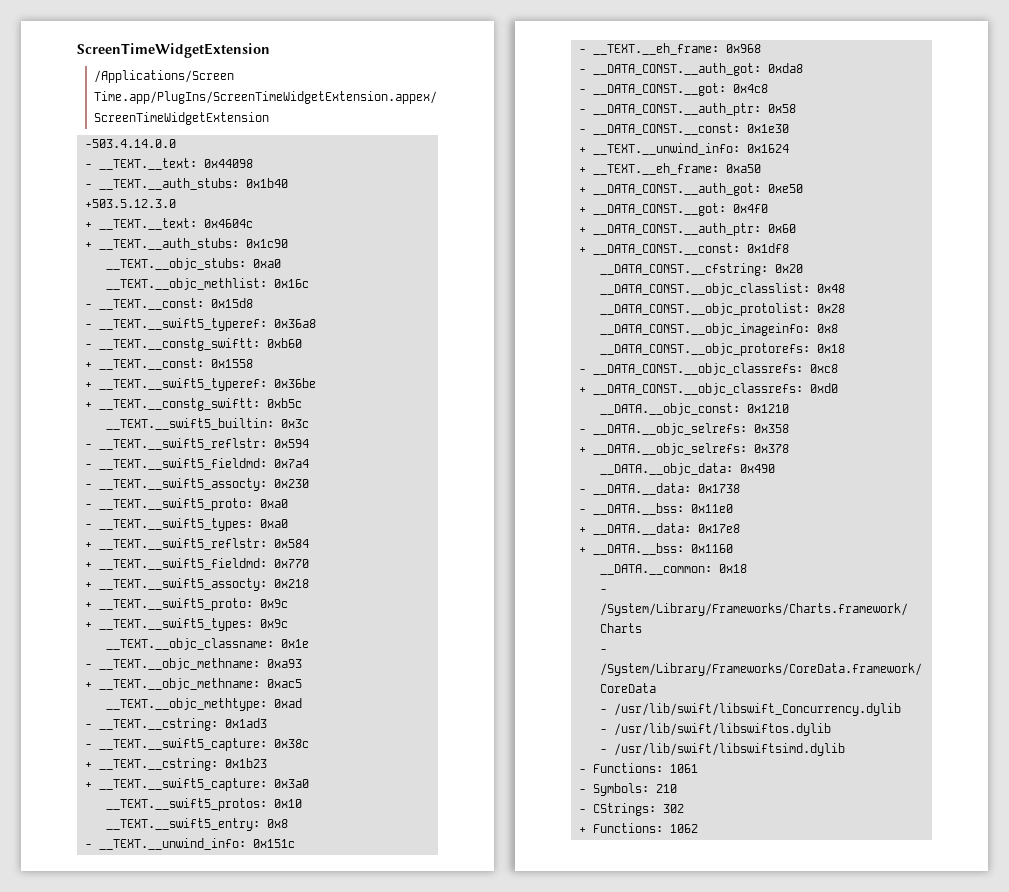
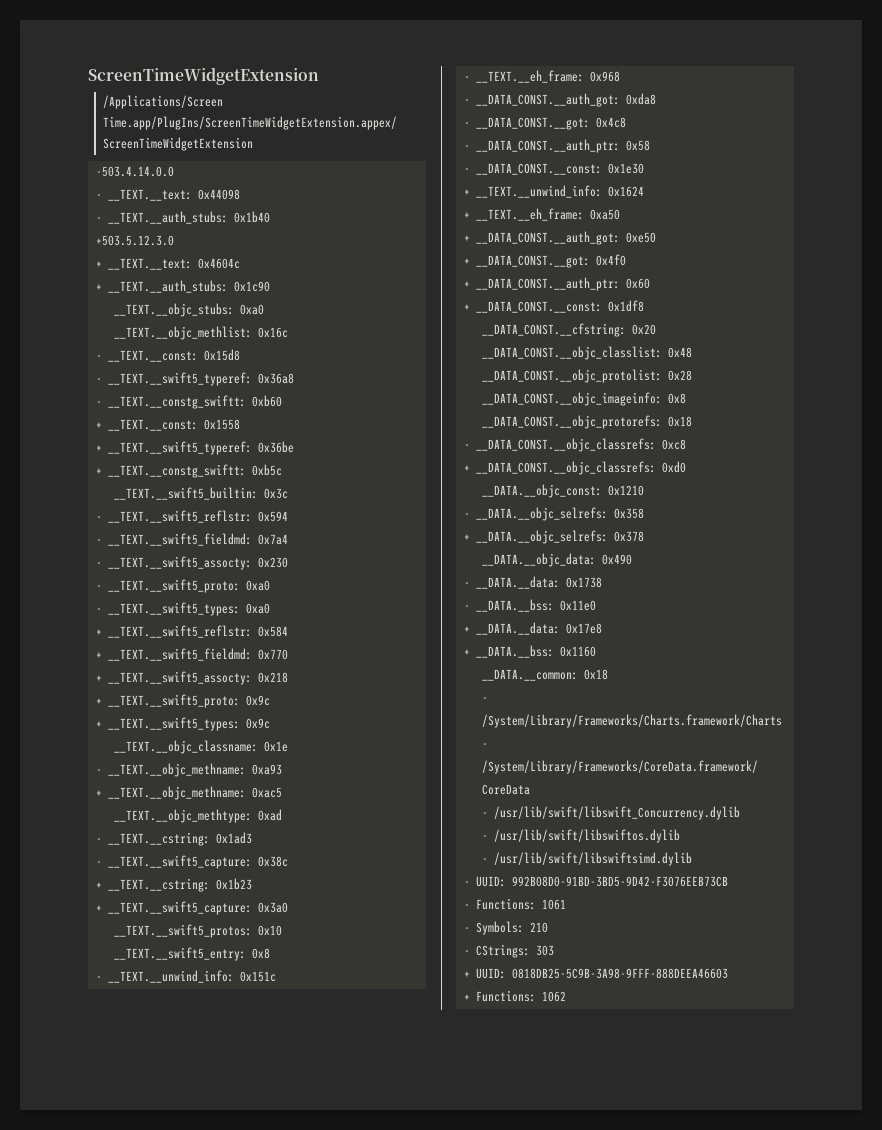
+ - UUID: 992B08D0-91BD-3BD5-9D42-F3076EEB73CB
- - CStrings: 302
+ - CStrings: 303
+ + UUID: 0818DB25-5C9B-3A98-9FFF-888DEEA46603

